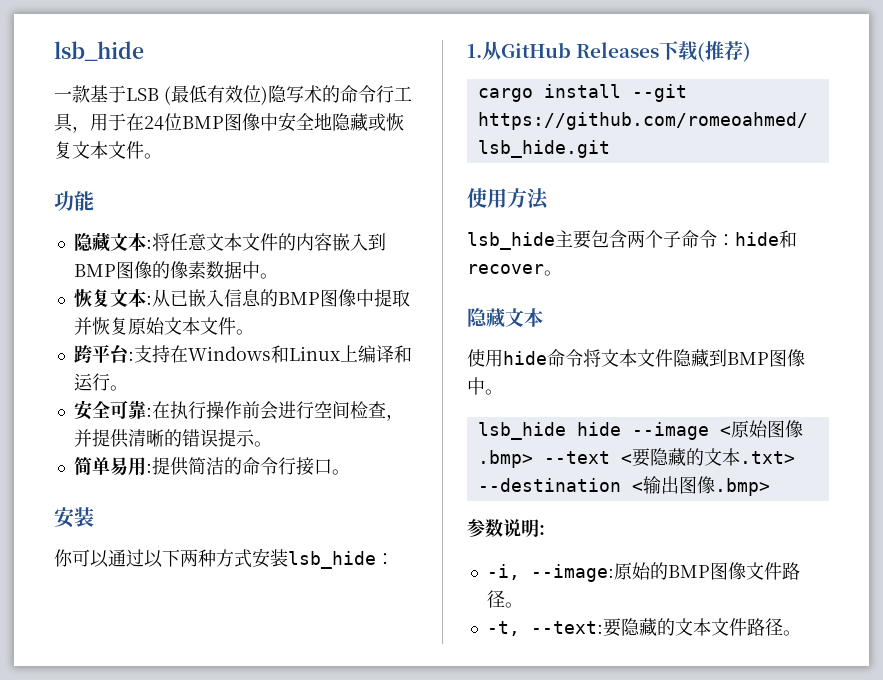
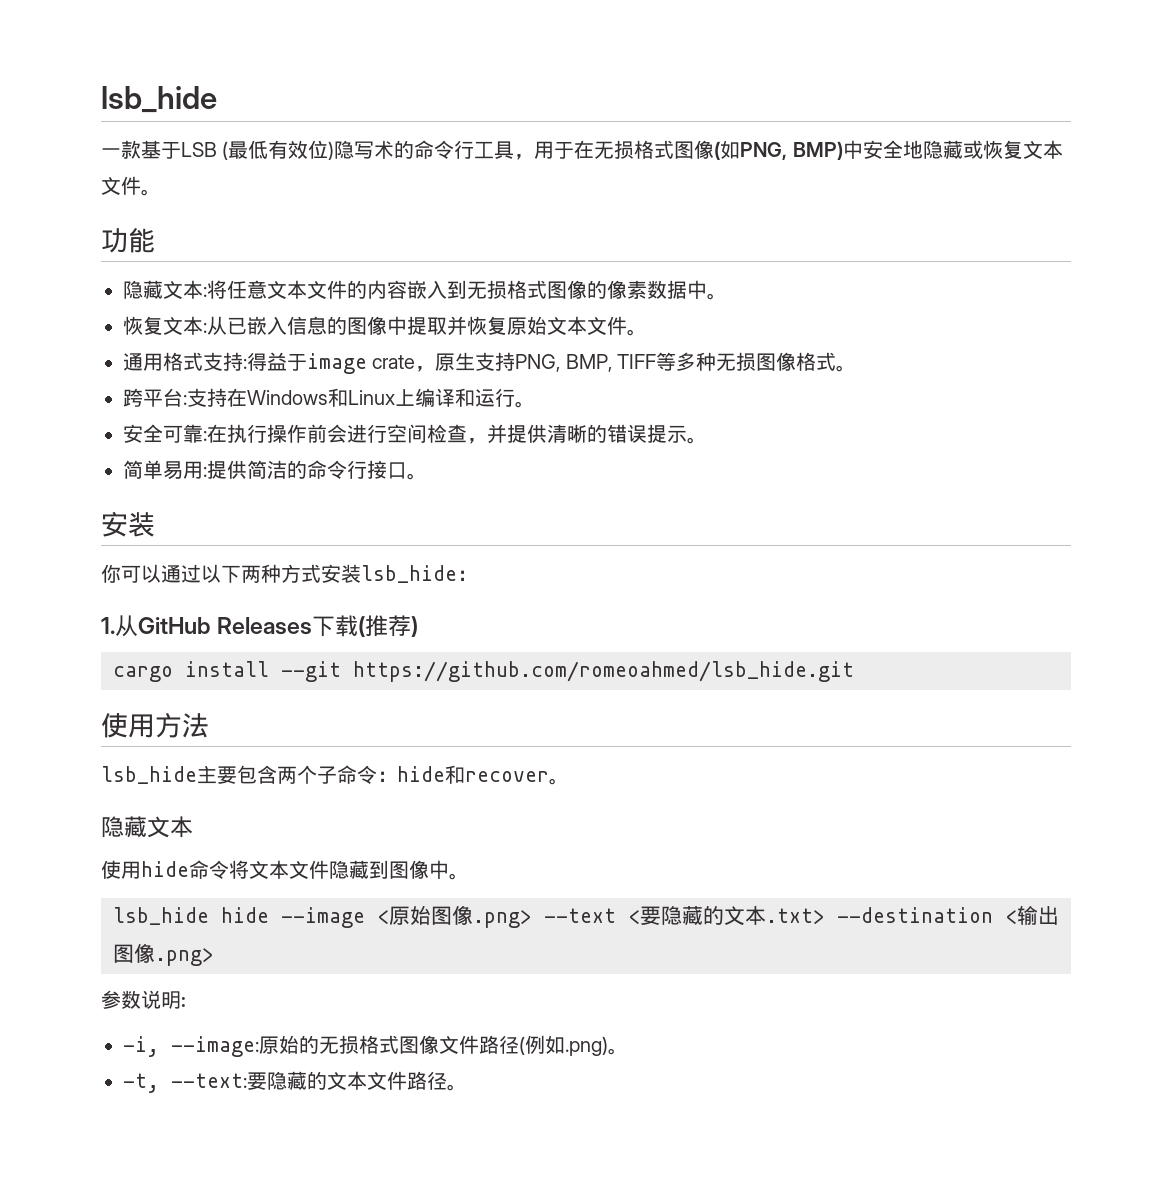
- 一款基于LSB (最低有效位)隐写术的命令行工具，用于在24位BMP图像中安全地隐藏或恢复文本文件。
+ 一款基于LSB (最低有效位)隐写术的命令行工具，用于在无损格式图像(如PNG, BMP)中安全地隐藏或恢复文本文件。
- 隐藏文本:将任意文本文件的内容嵌入到BMP图像的像素数据中。
+ 隐藏文本:将任意文本文件的内容嵌入到无损格式图像的像素数据中。
- 恢复文本:从已嵌入信息的BMP图像中提取并恢复原始文本文件。
+ 恢复文本:从已嵌入信息的图像中提取并恢复原始文本文件。
+ 通用格式支持:得益于image crate，原生支持PNG, BMP, TIFF等多种无损图像格式。
- 使用hide命令将文本文件隐藏到BMP图像中。
+ 使用hide命令将文本文件隐藏到图像中。
- lsb_hide hide --image <原始图像.bmp> --text <要隐藏的文本.txt> --destination <输出图像.bmp>
+ lsb_hide hide --image <原始图像.png> --text <要隐藏的文本.txt> --destination <输出图像.png>
- -i, --image:原始的BMP图像文件路径。
+ -i, --image:原始的无损格式图像文件路径(例如.png)。

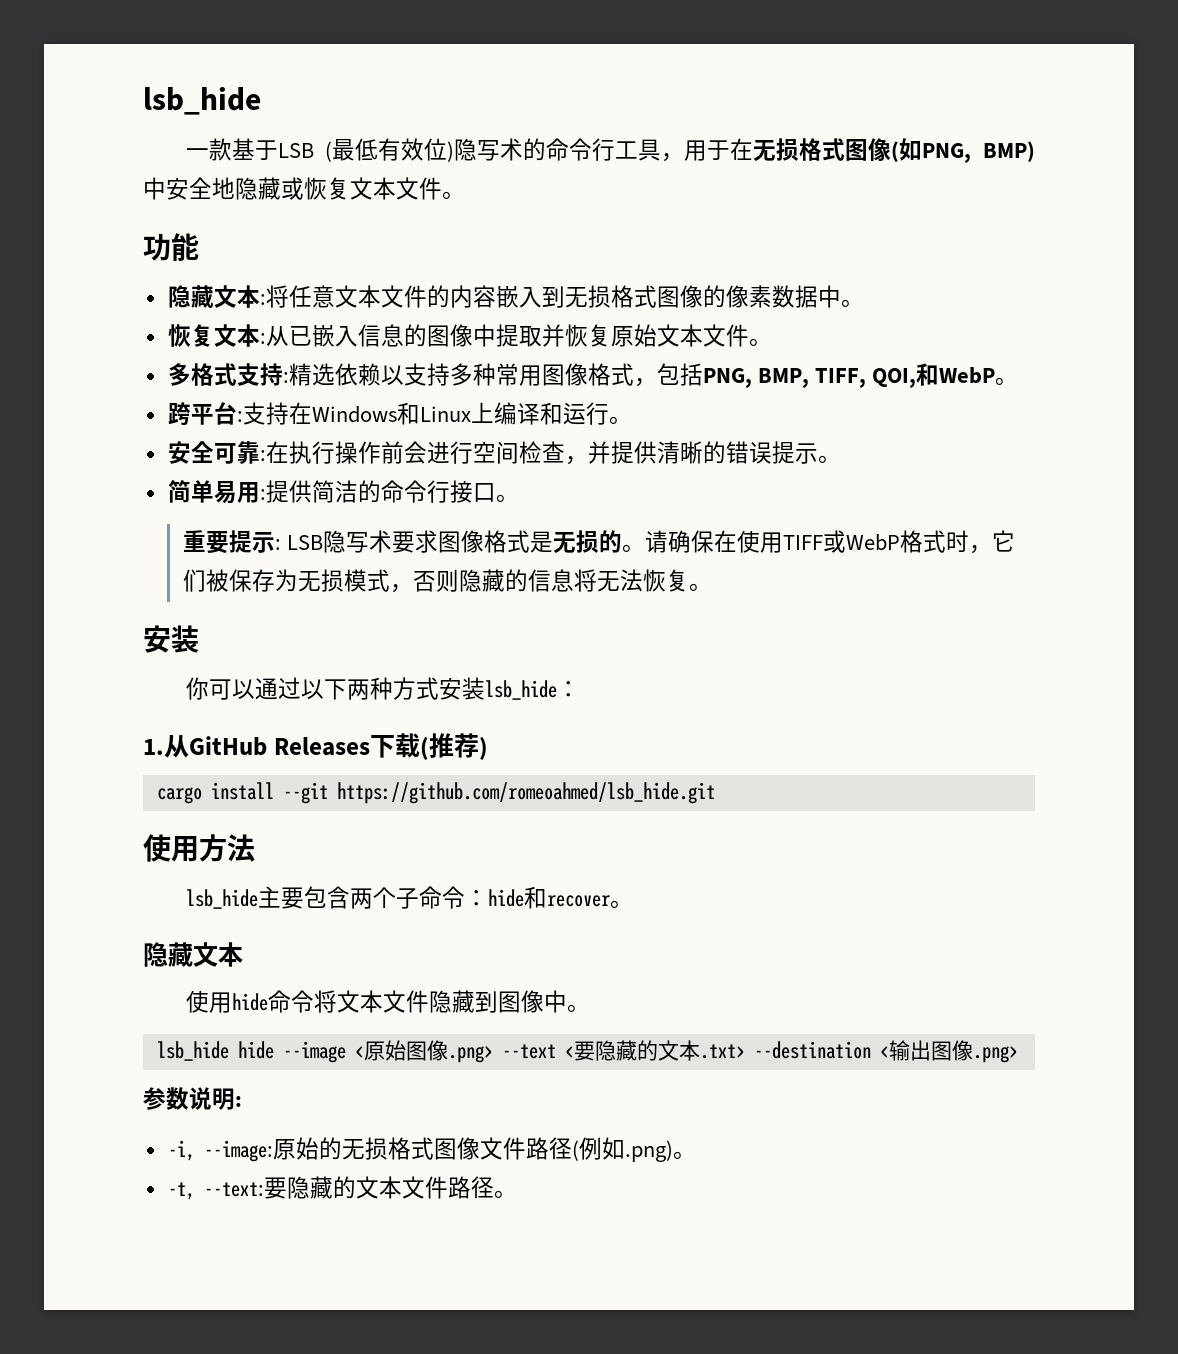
- 通用格式支持:得益于image crate，原生支持PNG, BMP, TIFF等多种无损图像格式。
+ 多格式支持:精选依赖以支持多种常用图像格式，包括PNG, BMP, TIFF, QOI,和WebP。
+ 重要提示: LSB隐写术要求图像格式是无损的。请确保在使用TIFF或WebP格式时，它们被保存为无损模式，否则隐藏的信息将无法恢复。

